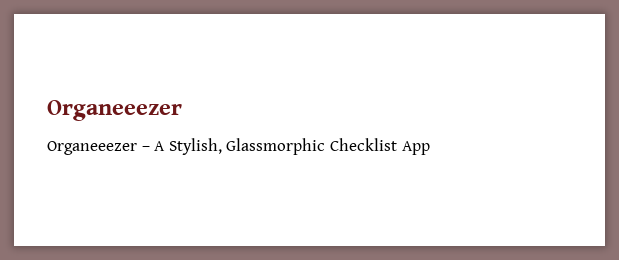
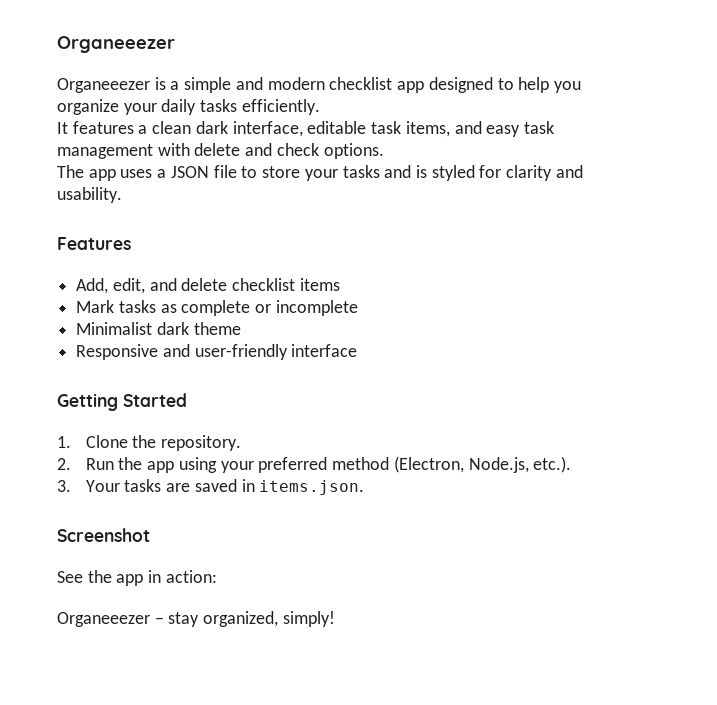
- Organeeezer – A Stylish, Glassmorphic Checklist App
+ Organeeezer is a simple and modern checklist app designed to help you organize your daily tasks efficiently.
+ It features a clean dark interface, editable task items, and easy task management with delete and check options.
+ The app uses a JSON file to store your tasks and is styled for clarity and usability.
+ Features
+ Add, edit, and delete checklist items
+ Mark tasks as complete or incomplete
+ Minimalist dark theme
+ Responsive and user-friendly interface
+ Getting Started
+ 1. Clone the repository.
+ 2. Run the app using your preferred method (Electron, Node.js, etc.).
+ 3. Your tasks are saved in items.json.
+ Screenshot
+ See the app in action:
+ Organeeezer – stay organized, simply!

